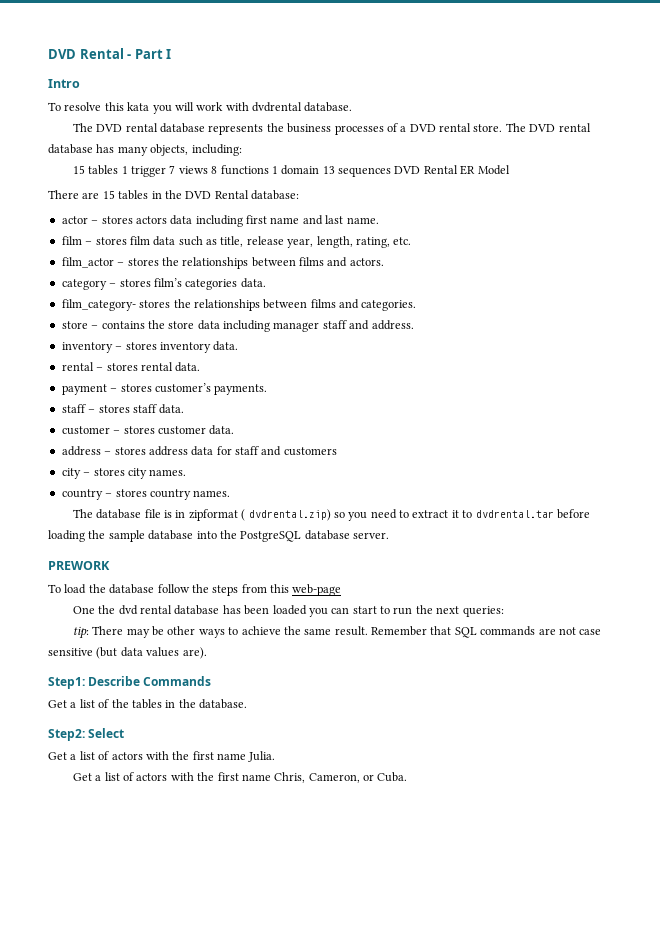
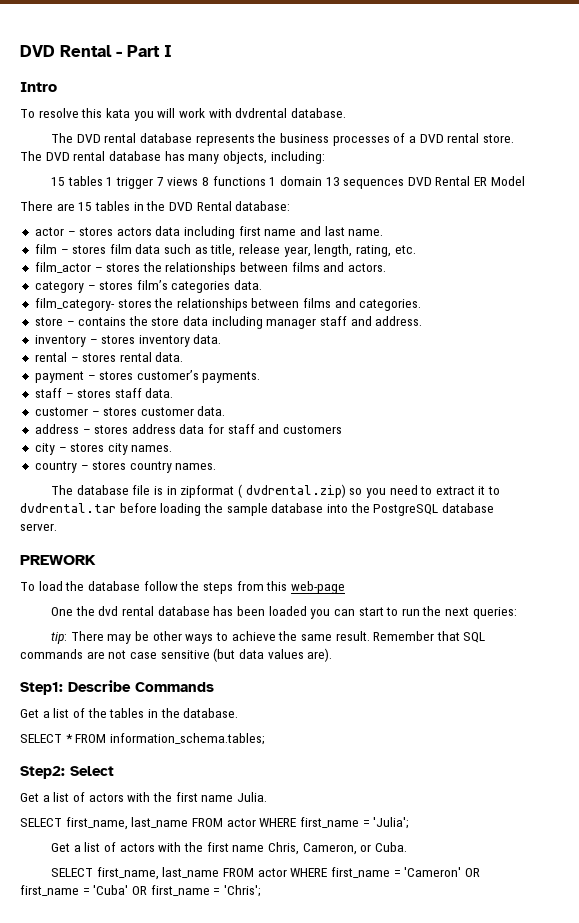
+ SELECT * FROM information_schema.tables;
+ SELECT first_name, last_name FROM actor WHERE first_name = 'Julia';
+ SELECT first_name, last_name FROM actor WHERE first_name = 'Cameron' OR first_name = 'Cuba' OR first_name = 'Chris';

